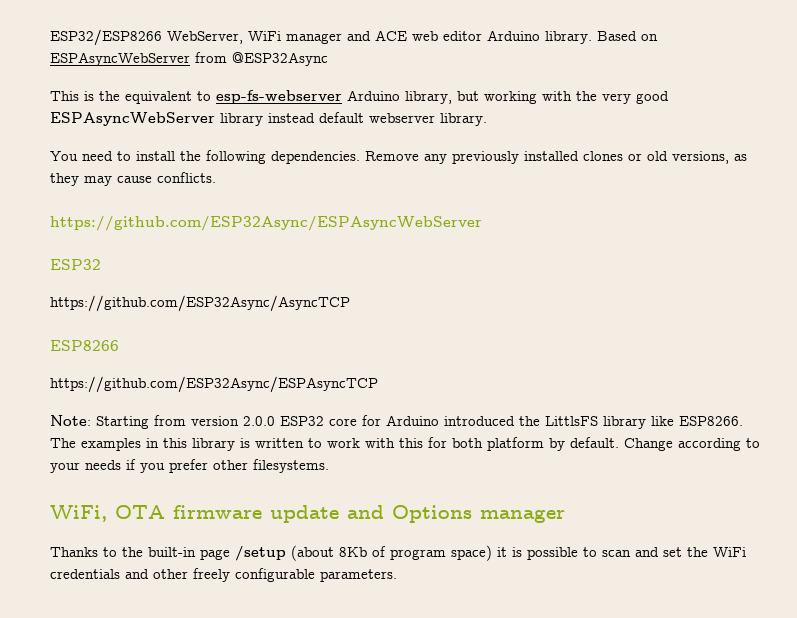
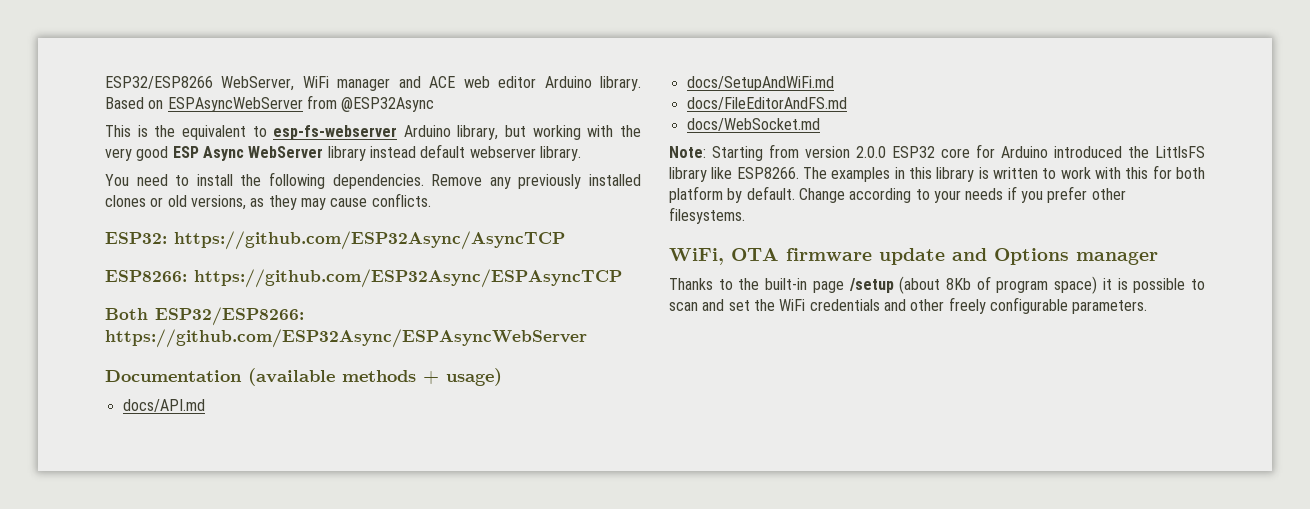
- This is the equivalent to esp-fs-webserver Arduino library, but working with the very good ESPAsyncWebServer library instead default webserver library.
+ This is the equivalent to esp-fs-webserver Arduino library, but working with the very good ESP Async WebServer library instead default webserver library.
- https://github.com/ESP32Async/ESPAsyncWebServer
- ESP32
- https://github.com/ESP32Async/AsyncTCP
- ESP8266
- https://github.com/ESP32Async/ESPAsyncTCP
+ ESP32: https://github.com/ESP32Async/AsyncTCP
+ ESP8266: https://github.com/ESP32Async/ESPAsyncTCP
+ Both ESP32/ESP8266: https://github.com/ESP32Async/ESPAsyncWebServer
+ Documentation (available methods + usage)
+ docs/API.md
+ docs/SetupAndWiFi.md
+ docs/FileEditorAndFS.md
+ docs/WebSocket.md

